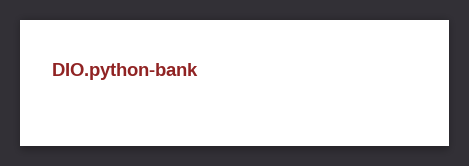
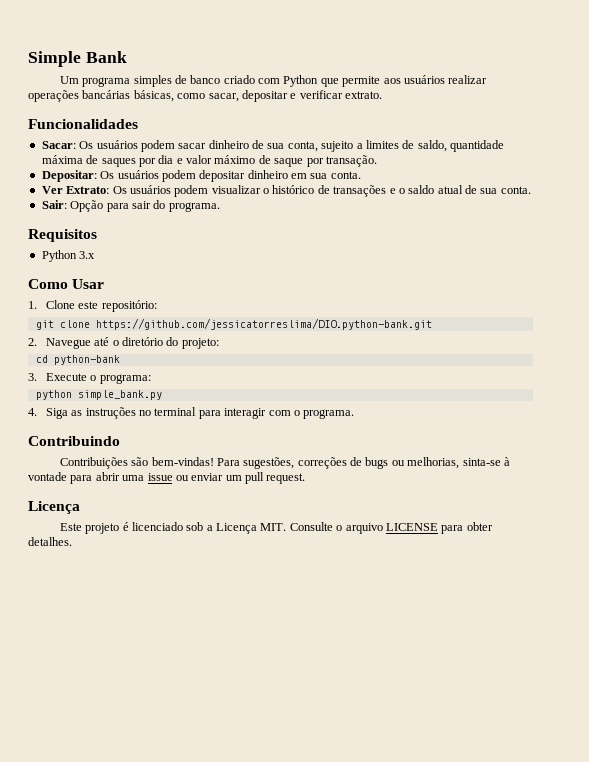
- DIO.python-bank
+ Simple Bank
+ Um programa simples de banco criado com Python que permite aos usuários realizar operações bancárias básicas, como sacar, depositar e verificar extrato.
+ Funcionalidades
+ Sacar: Os usuários podem sacar dinheiro de sua conta, sujeito a limites de saldo, quantidade máxima de saques por dia e valor máximo de saque por transação.
+ Depositar: Os usuários podem depositar dinheiro em sua conta.
+ Ver Extrato: Os usuários podem visualizar o histórico de transações e o saldo atual de sua conta.
+ Sair: Opção para sair do programa.
+ Requisitos
+ Python 3.x
+ Como Usar
+ 1. Clone este repositório:
+ git clone https://github.com/jessicatorreslima/DIO.python-bank.git
+ 2. Navegue até o diretório do projeto:
+ cd python-bank
+ 3. Execute o programa:
+ python simple_bank.py
+ 4. Siga as instruções no terminal para interagir com o programa.
+ Contribuindo
+ Contribuições são bem-vindas! Para sugestões, correções de bugs ou melhorias, sinta-se à vontade para abrir uma issue ou enviar um pull request.
+ Licença
+ Este projeto é licenciado sob a Licença MIT. Consulte o arquivo LICENSE para obter detalhes.

